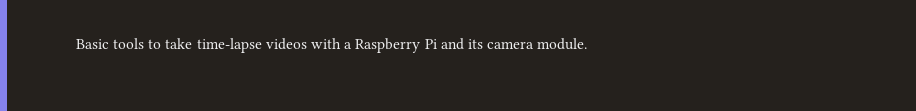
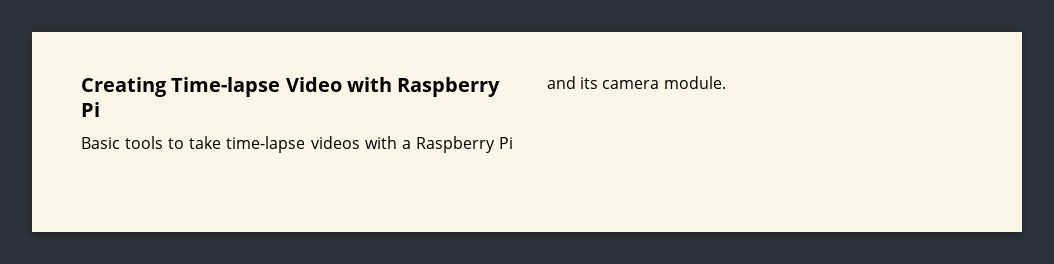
+ Creating Time-lapse Video with Raspberry Pi

